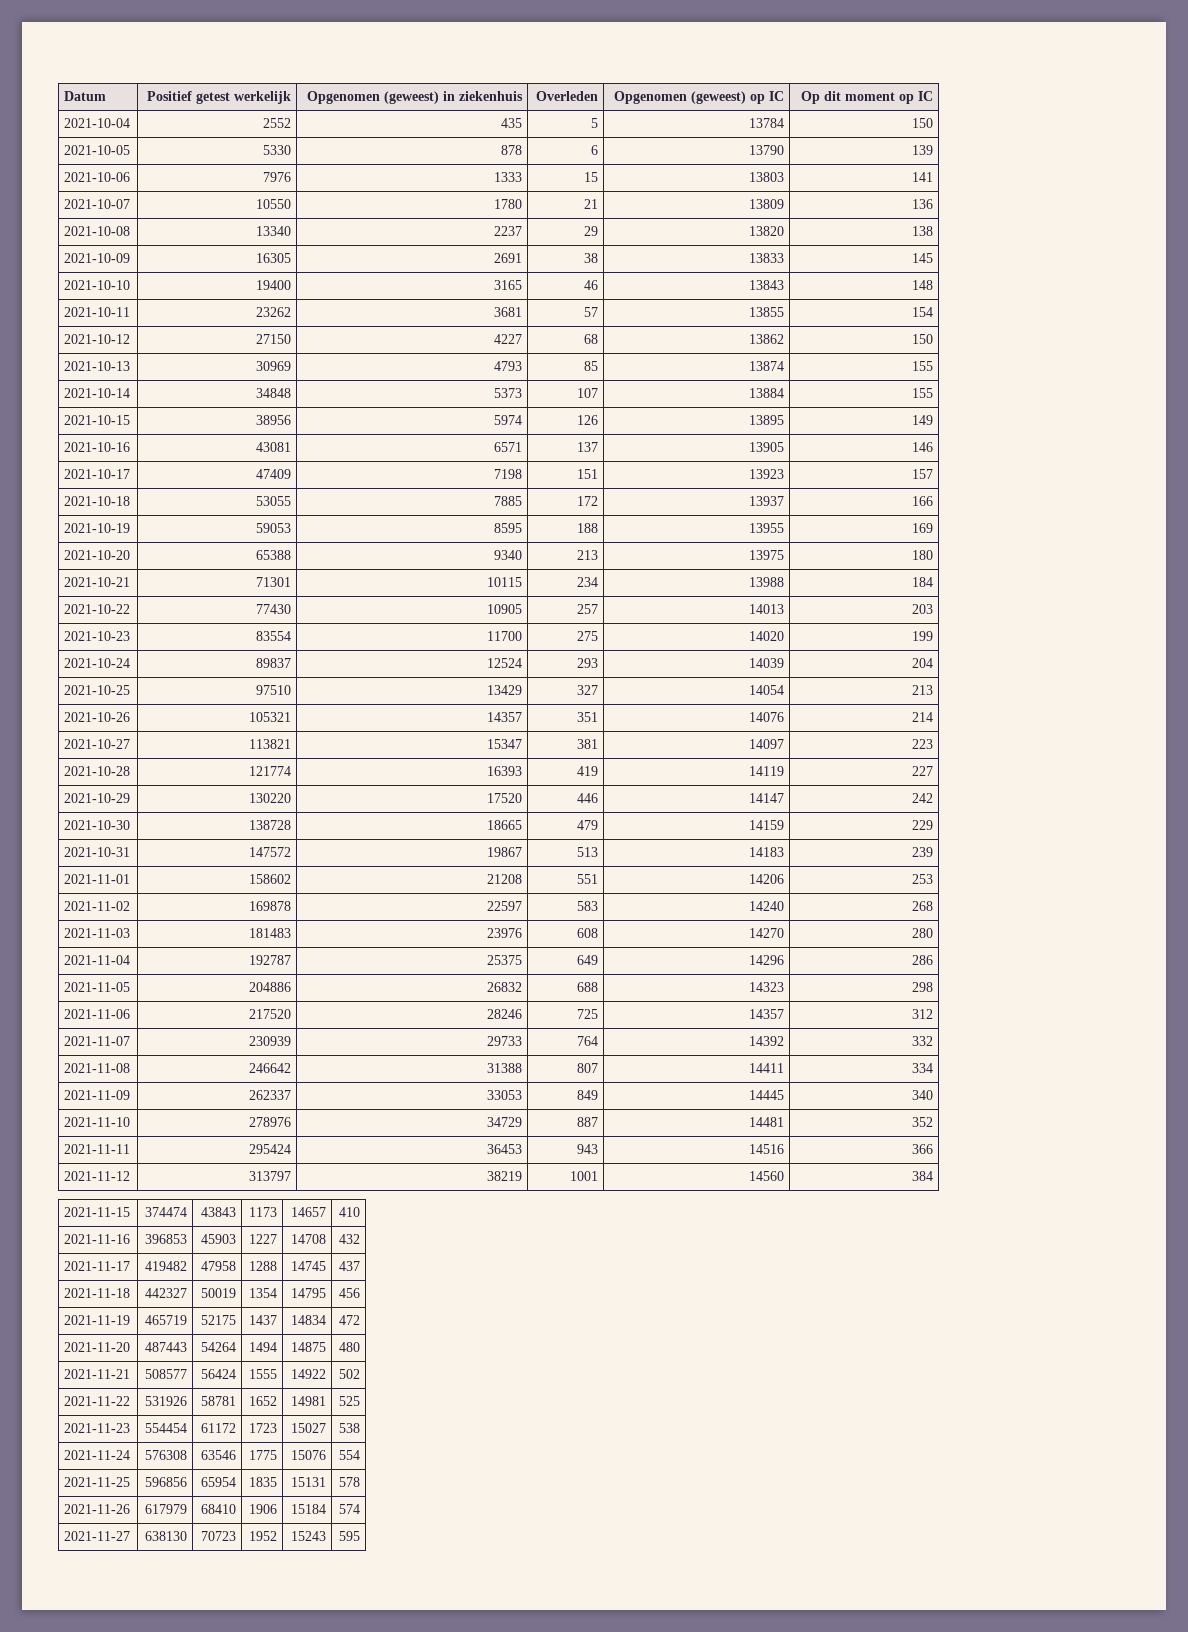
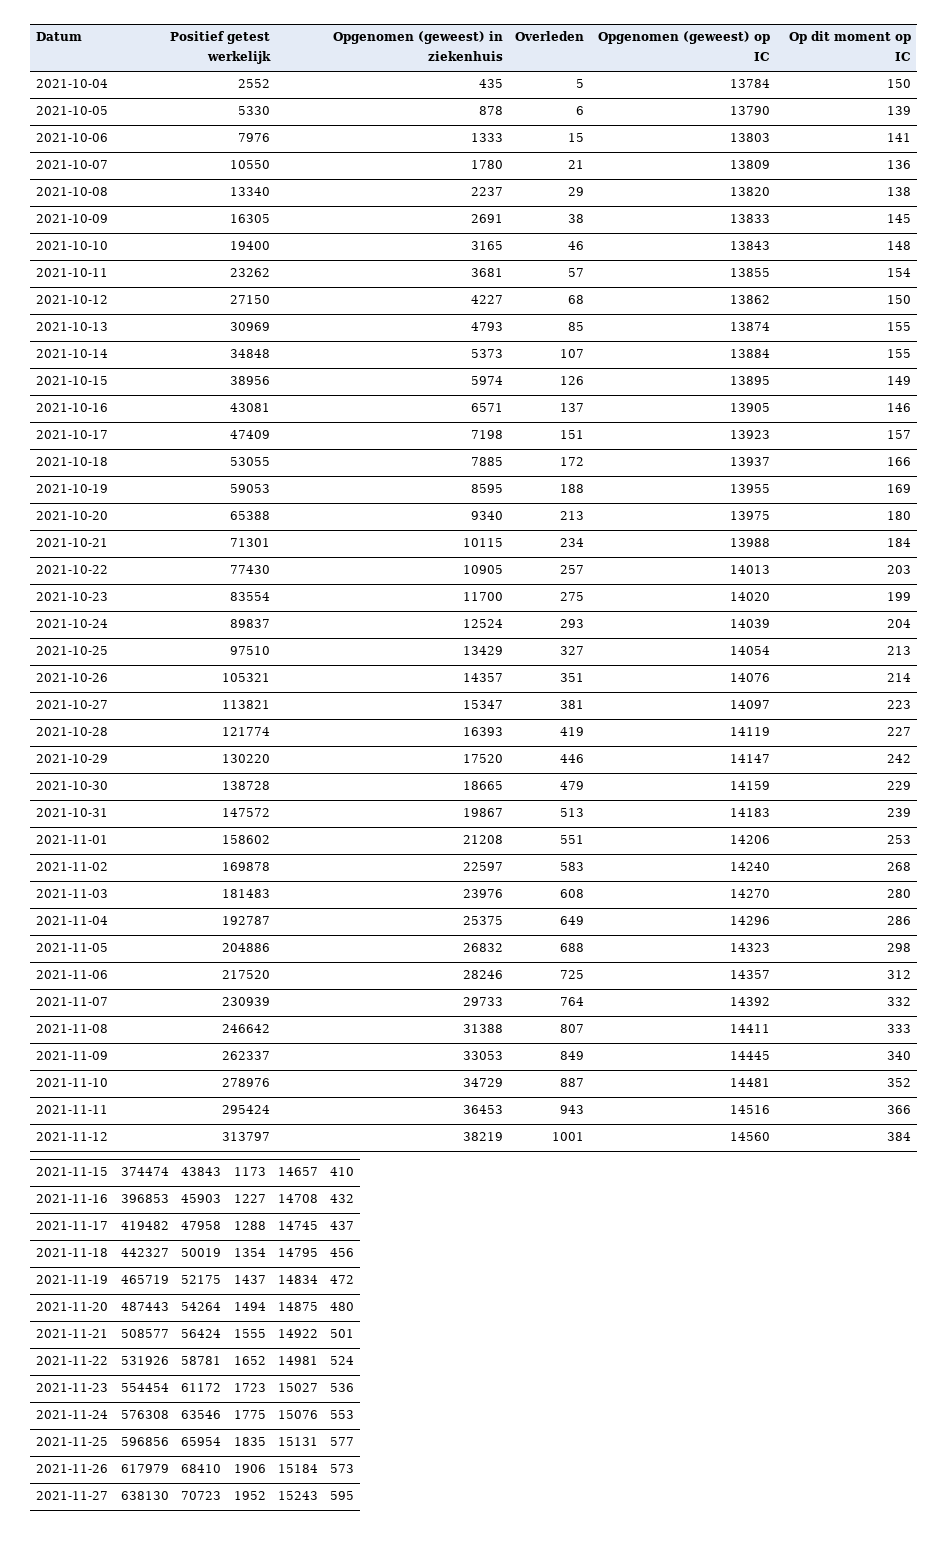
- 2021-11-08 | 246642 | 31388 | 807 | 14411 | 334
+ 2021-11-08 | 246642 | 31388 | 807 | 14411 | 333
- 2021-11-21 | 508577 | 56424 | 1555 | 14922 | 502
+ 2021-11-21 | 508577 | 56424 | 1555 | 14922 | 501
- 2021-11-22 | 531926 | 58781 | 1652 | 14981 | 525
+ 2021-11-22 | 531926 | 58781 | 1652 | 14981 | 524
- 2021-11-23 | 554454 | 61172 | 1723 | 15027 | 538
+ 2021-11-23 | 554454 | 61172 | 1723 | 15027 | 536
- 2021-11-24 | 576308 | 63546 | 1775 | 15076 | 554
+ 2021-11-24 | 576308 | 63546 | 1775 | 15076 | 553
- 2021-11-25 | 596856 | 65954 | 1835 | 15131 | 578
+ 2021-11-25 | 596856 | 65954 | 1835 | 15131 | 577
- 2021-11-26 | 617979 | 68410 | 1906 | 15184 | 574
+ 2021-11-26 | 617979 | 68410 | 1906 | 15184 | 573

